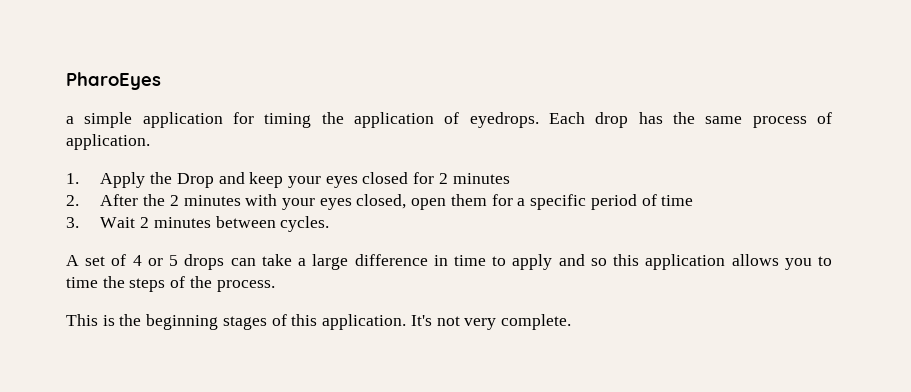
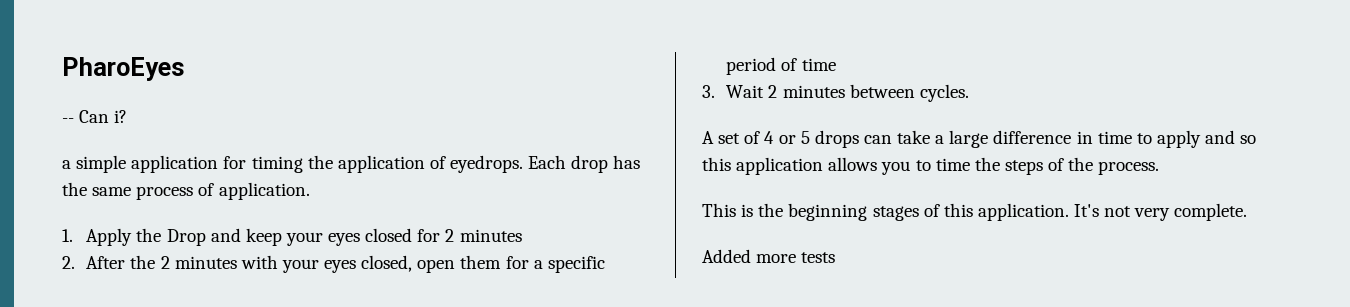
+ -- Can i?
+ Added more tests

